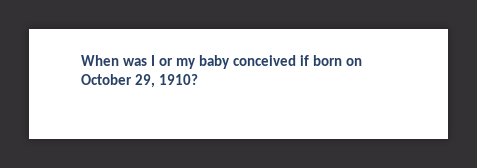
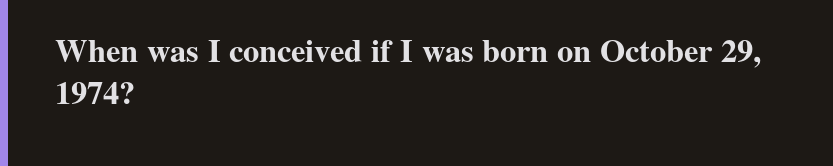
- When was I or my baby conceived if born on October 29, 1910?
+ When was I conceived if I was born on October 29, 1974?

